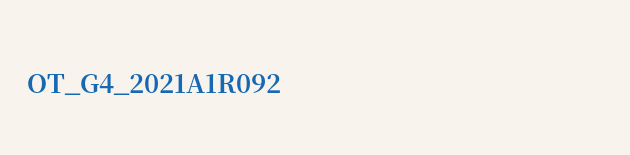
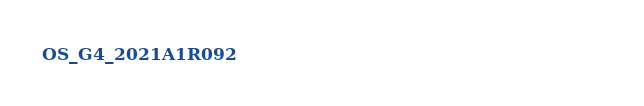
- OT_G4_2021A1R092
+ OS_G4_2021A1R092

